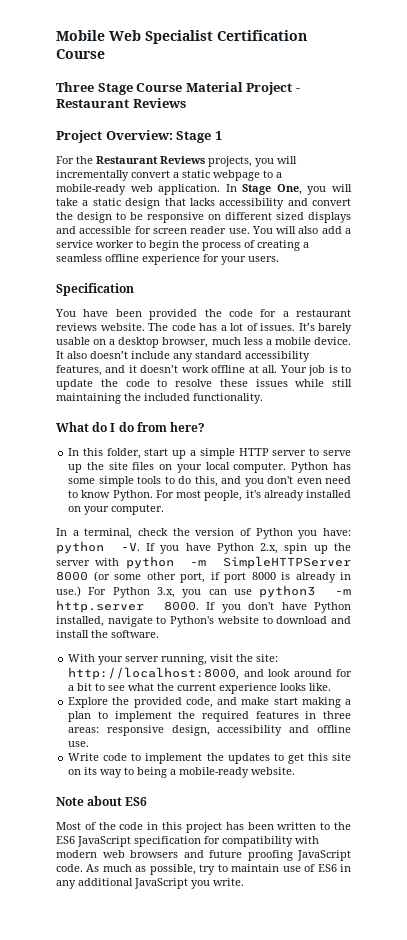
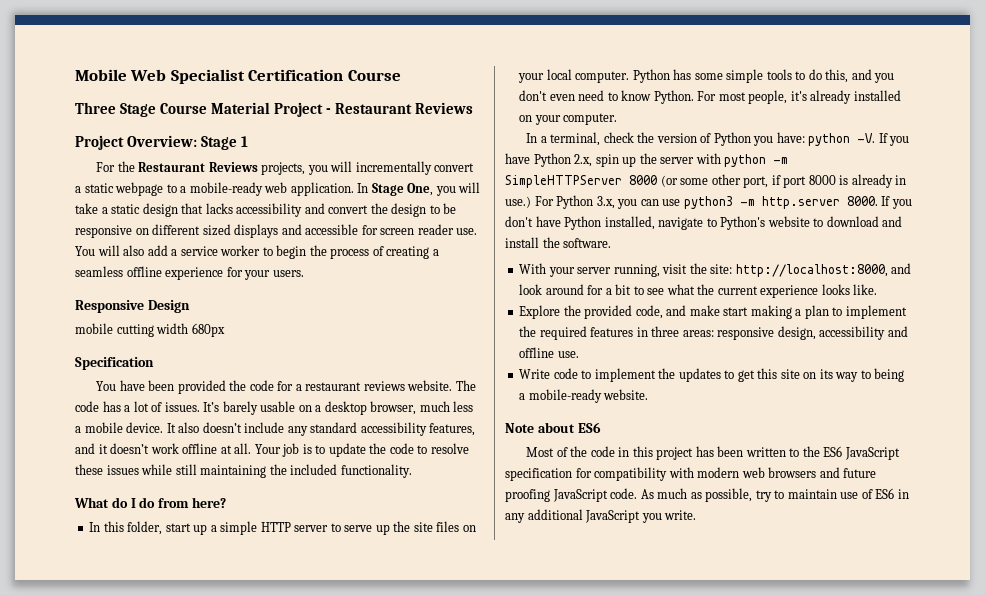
+ Responsive Design
+ mobile cutting width 680px

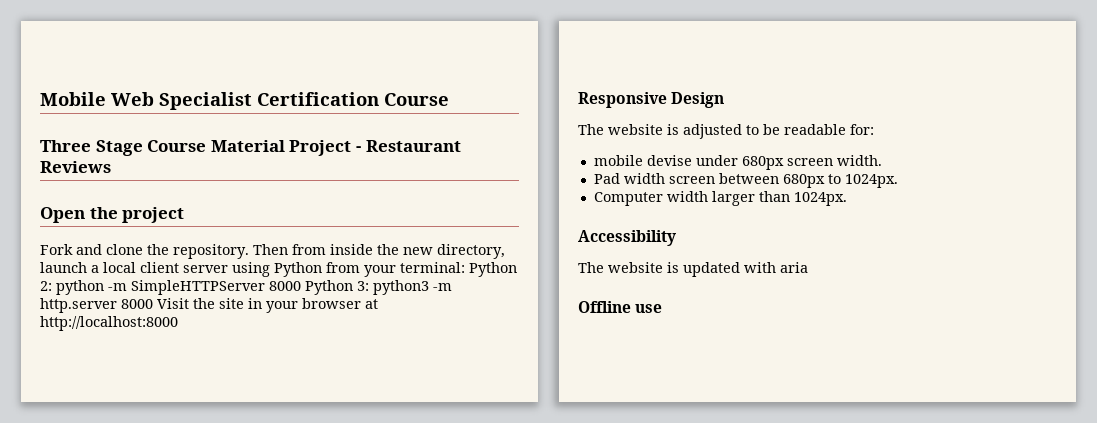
- Project Overview: Stage 1
- For the Restaurant Reviews projects, you will incrementally convert a static webpage to a mobile-ready web application. In Stage One, you will take a static design that lacks accessibility and convert the design to be responsive on different sized displays and accessible for screen reader use. You will also add a service worker to begin the process of creating a seamless offline experience for your users.
+ Open the project
+ Fork and clone the repository. Then from inside the new directory, launch a local client server using Python from your terminal: Python 2: python -m SimpleHTTPServer 8000 Python 3: python3 -m http.server 8000 Visit the site in your browser at http://localhost:8000
  Responsive Design
- mobile cutting width 680px
- Specification
- You have been provided the code for a restaurant reviews website. The code has a lot of issues. It’s barely usable on a desktop browser, much less a mobile device. It also doesn’t include any standard accessibility features, and it doesn’t work offline at all. Your job is to update the code to resolve these issues while still maintaining the included functionality.
- What do I do from here?
- In this folder, start up a simple HTTP server to serve up the site files on your local computer. Python has some simple tools to do this, and you don't even need to know Python. For most people, it's already installed on your computer.
- In a terminal, check the version of Python you have: python -V. If you have Python 2.x, spin up the server with python -m SimpleHTTPServer 8000 (or some other port, if port 8000 is already in use.) For Python 3.x, you can use python3 -m http.server 8000. If you don't have Python installed, navigate to Python's website to download and install the software.
- With your server running, visit the site: http://localhost:8000, and look around for a bit to see what the current experience looks like.
- Explore the provided code, and make start making a plan to implement the required features in three areas: responsive design, accessibility and offline use.
- Write code to implement the updates to get this site on its way to being a mobile-ready website.
- Note about ES6
- Most of the code in this project has been written to the ES6 JavaScript specification for compatibility with modern web browsers and future proofing JavaScript code. As much as possible, try to maintain use of ES6 in any additional JavaScript you write.
+ The website is adjusted to be readable for:
+ mobile devise under 680px screen width.
+ Pad width screen between 680px to 1024px.
+ Computer width larger than 1024px.
+ Accessibility
+ The website is updated with aria
+ Offline use

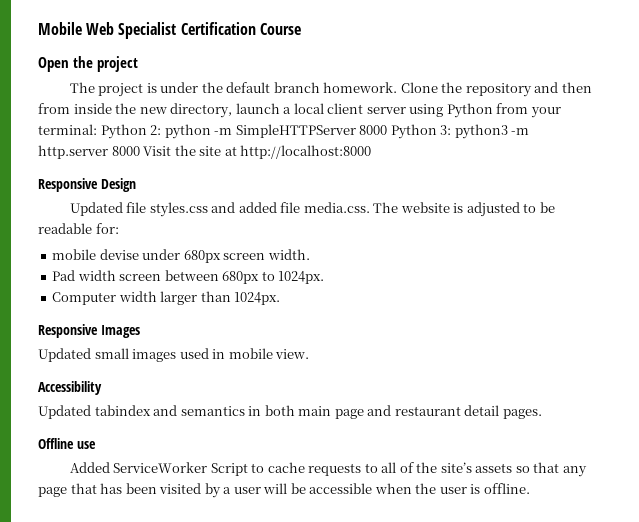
- Three Stage Course Material Project - Restaurant Reviews
  Open the project
- Fork and clone the repository. Then from inside the new directory, launch a local client server using Python from your terminal: Python 2: python -m SimpleHTTPServer 8000 Python 3: python3 -m http.server 8000 Visit the site in your browser at http://localhost:8000
+ The project is under the default branch homework. Clone the repository and then from inside the new directory, launch a local client server using Python from your terminal: Python 2: python -m SimpleHTTPServer 8000 Python 3: python3 -m http.server 8000 Visit the site at http://localhost:8000
- The website is adjusted to be readable for:
+ Updated file styles.css and added file media.css. The website is adjusted to be readable for:
+ Responsive Images
+ Updated small images used in mobile view.
  Accessibility
- The website is updated with aria
+ Updated tabindex and semantics in both main page and restaurant detail pages.
  Offline use
+ Added ServiceWorker Script to cache requests to all of the site’s assets so that any page that has been visited by a user will be accessible when the user is offline.

